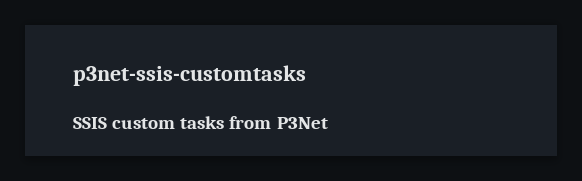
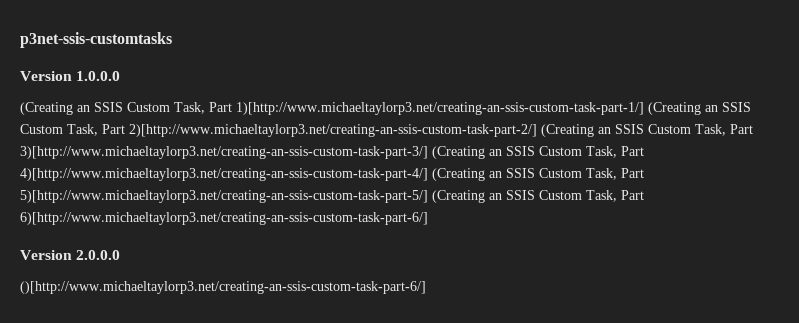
- SSIS custom tasks from P3Net
+ Version 1.0.0.0
+ (Creating an SSIS Custom Task, Part 1)[http://www.michaeltaylorp3.net/creating-an-ssis-custom-task-part-1/] (Creating an SSIS Custom Task, Part 2)[http://www.michaeltaylorp3.net/creating-an-ssis-custom-task-part-2/] (Creating an SSIS Custom Task, Part 3)[http://www.michaeltaylorp3.net/creating-an-ssis-custom-task-part-3/] (Creating an SSIS Custom Task, Part 4)[http://www.michaeltaylorp3.net/creating-an-ssis-custom-task-part-4/] (Creating an SSIS Custom Task, Part 5)[http://www.michaeltaylorp3.net/creating-an-ssis-custom-task-part-5/] (Creating an SSIS Custom Task, Part 6)[http://www.michaeltaylorp3.net/creating-an-ssis-custom-task-part-6/]
+ Version 2.0.0.0
+ ()[http://www.michaeltaylorp3.net/creating-an-ssis-custom-task-part-6/]

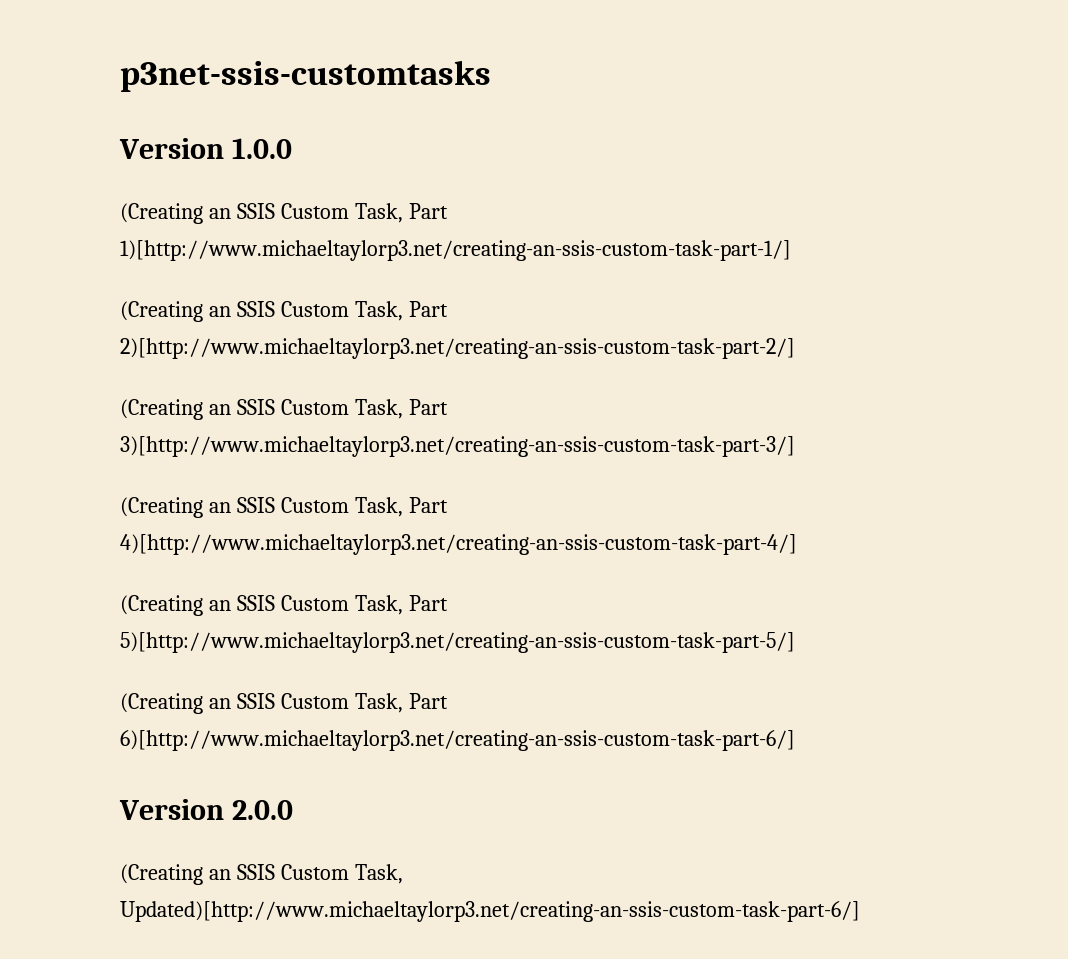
- Version 1.0.0.0
+ Version 1.0.0
- (Creating an SSIS Custom Task, Part 1)[http://www.michaeltaylorp3.net/creating-an-ssis-custom-task-part-1/] (Creating an SSIS Custom Task, Part 2)[http://www.michaeltaylorp3.net/creating-an-ssis-custom-task-part-2/] (Creating an SSIS Custom Task, Part 3)[http://www.michaeltaylorp3.net/creating-an-ssis-custom-task-part-3/] (Creating an SSIS Custom Task, Part 4)[http://www.michaeltaylorp3.net/creating-an-ssis-custom-task-part-4/] (Creating an SSIS Custom Task, Part 5)[http://www.michaeltaylorp3.net/creating-an-ssis-custom-task-part-5/] (Creating an SSIS Custom Task, Part 6)[http://www.michaeltaylorp3.net/creating-an-ssis-custom-task-part-6/]
+ (Creating an SSIS Custom Task, Part 1)[http://www.michaeltaylorp3.net/creating-an-ssis-custom-task-part-1/]
+ (Creating an SSIS Custom Task, Part 2)[http://www.michaeltaylorp3.net/creating-an-ssis-custom-task-part-2/]
+ (Creating an SSIS Custom Task, Part 3)[http://www.michaeltaylorp3.net/creating-an-ssis-custom-task-part-3/]
+ (Creating an SSIS Custom Task, Part 4)[http://www.michaeltaylorp3.net/creating-an-ssis-custom-task-part-4/]
+ (Creating an SSIS Custom Task, Part 5)[http://www.michaeltaylorp3.net/creating-an-ssis-custom-task-part-5/]
+ (Creating an SSIS Custom Task, Part 6)[http://www.michaeltaylorp3.net/creating-an-ssis-custom-task-part-6/]
- Version 2.0.0.0
- ()[http://www.michaeltaylorp3.net/creating-an-ssis-custom-task-part-6/]
+ Version 2.0.0
+ (Creating an SSIS Custom Task, Updated)[http://www.michaeltaylorp3.net/creating-an-ssis-custom-task-part-6/]

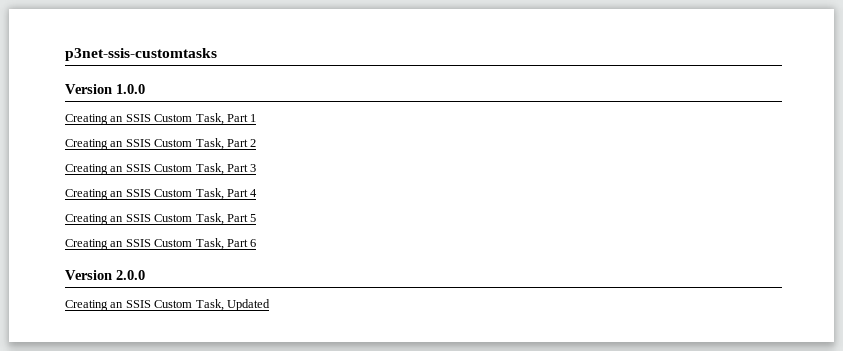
- (Creating an SSIS Custom Task, Part 1)[http://www.michaeltaylorp3.net/creating-an-ssis-custom-task-part-1/]
- (Creating an SSIS Custom Task, Part 2)[http://www.michaeltaylorp3.net/creating-an-ssis-custom-task-part-2/]
- (Creating an SSIS Custom Task, Part 3)[http://www.michaeltaylorp3.net/creating-an-ssis-custom-task-part-3/]
- (Creating an SSIS Custom Task, Part 4)[http://www.michaeltaylorp3.net/creating-an-ssis-custom-task-part-4/]
- (Creating an SSIS Custom Task, Part 5)[http://www.michaeltaylorp3.net/creating-an-ssis-custom-task-part-5/]
- (Creating an SSIS Custom Task, Part 6)[http://www.michaeltaylorp3.net/creating-an-ssis-custom-task-part-6/]
+ Creating an SSIS Custom Task, Part 1
+ Creating an SSIS Custom Task, Part 2
+ Creating an SSIS Custom Task, Part 3
+ Creating an SSIS Custom Task, Part 4
+ Creating an SSIS Custom Task, Part 5
+ Creating an SSIS Custom Task, Part 6
- (Creating an SSIS Custom Task, Updated)[http://www.michaeltaylorp3.net/creating-an-ssis-custom-task-part-6/]
+ Creating an SSIS Custom Task, Updated

